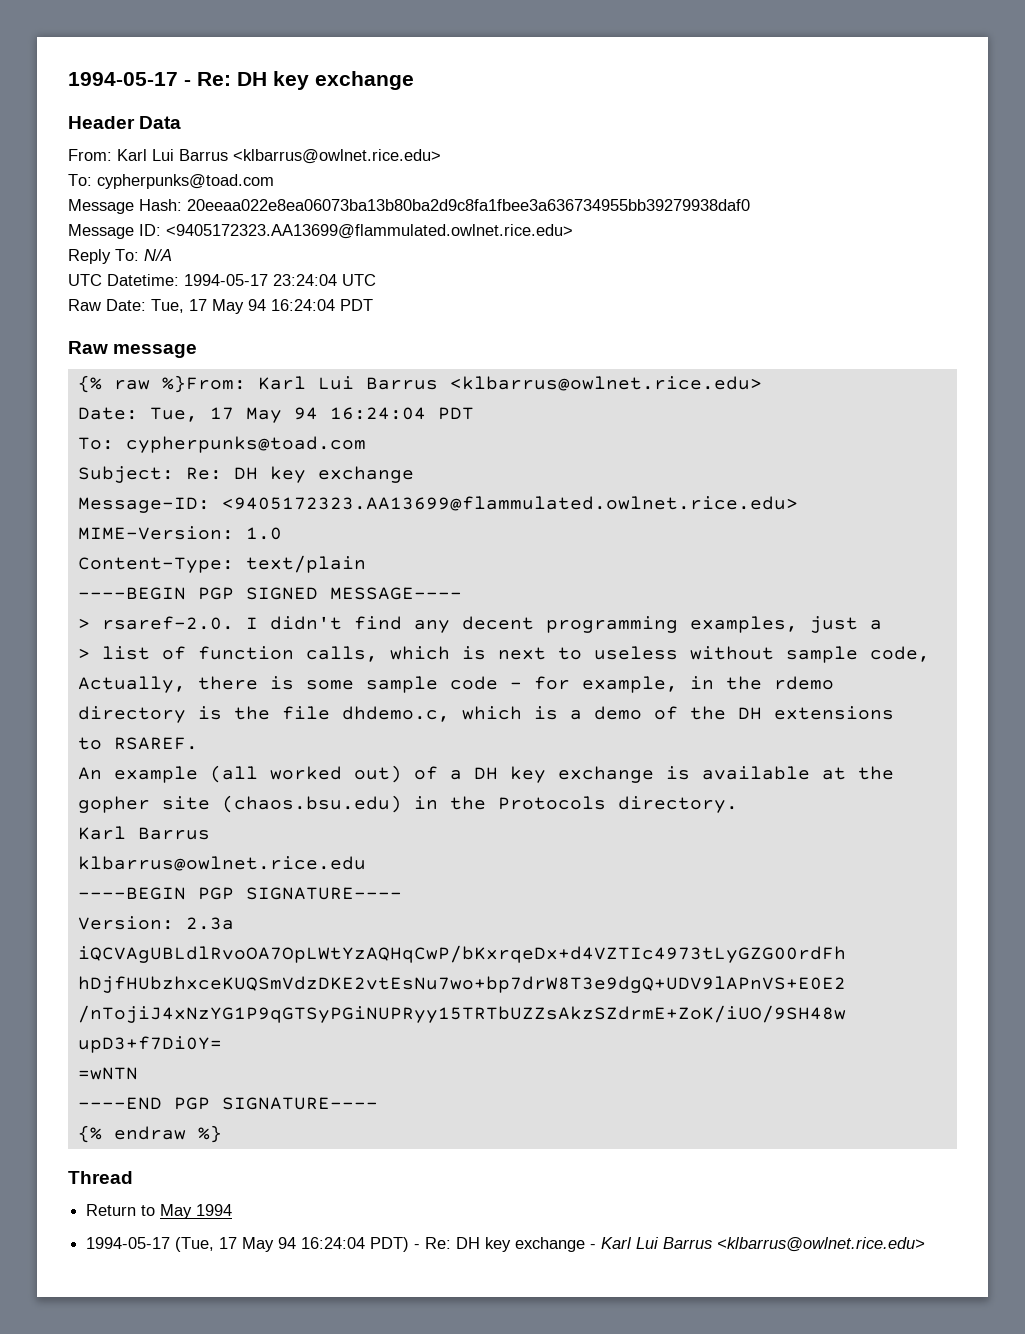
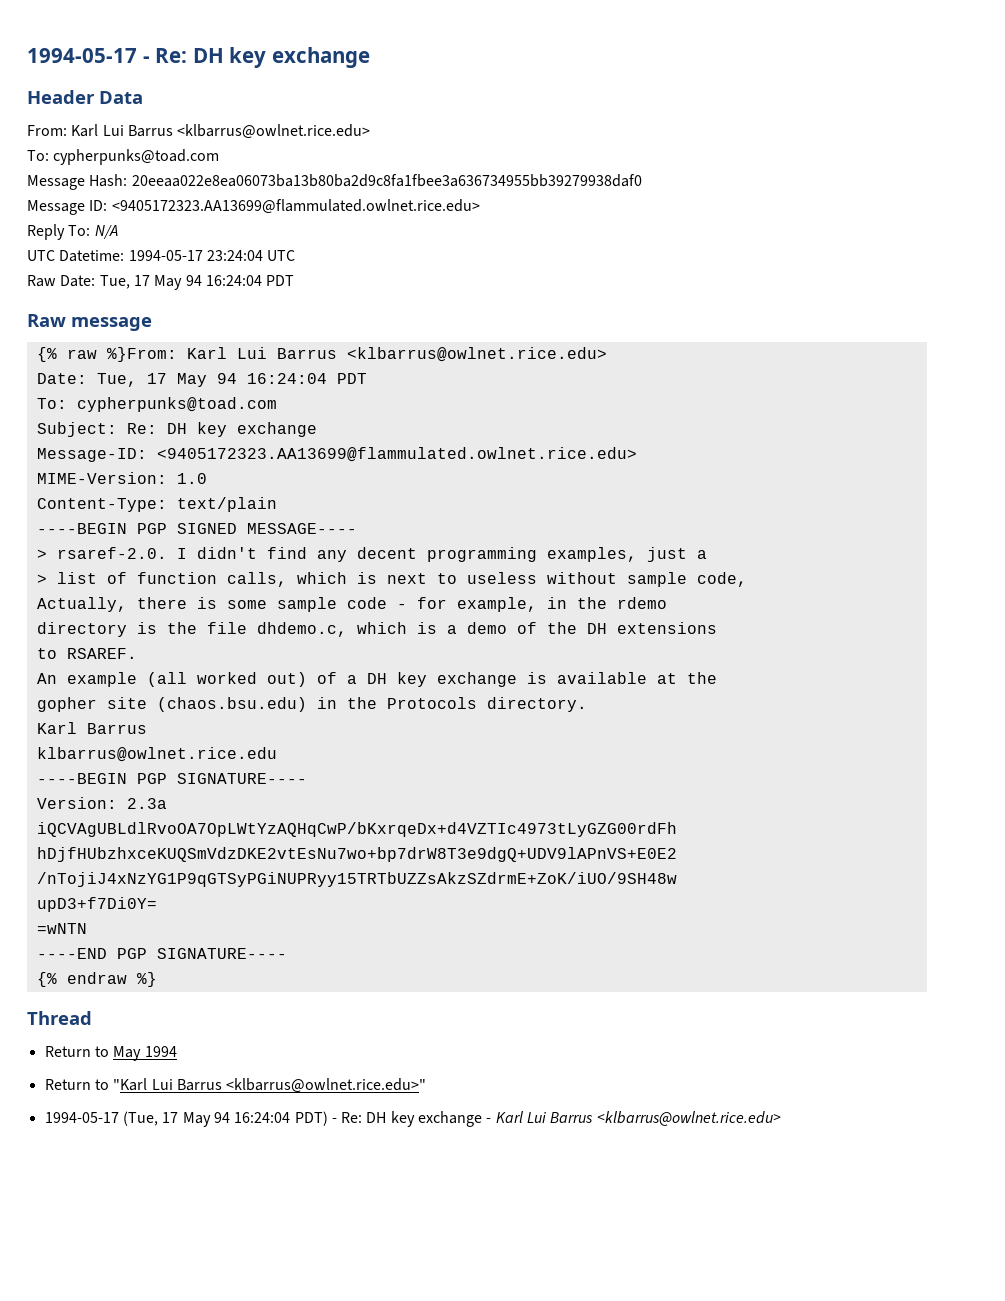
+ Return to "Karl Lui Barrus <klbarrus@owlnet.rice.edu>"

